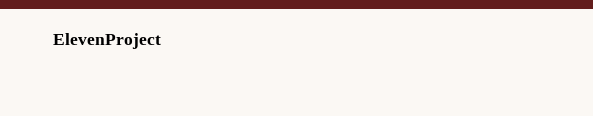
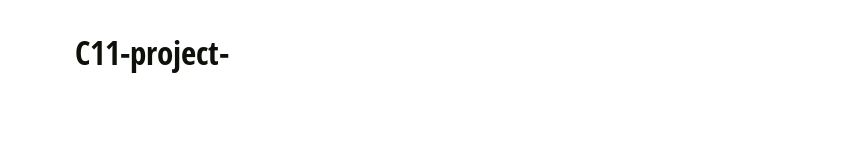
- ElevenProject
+ C11-project-

